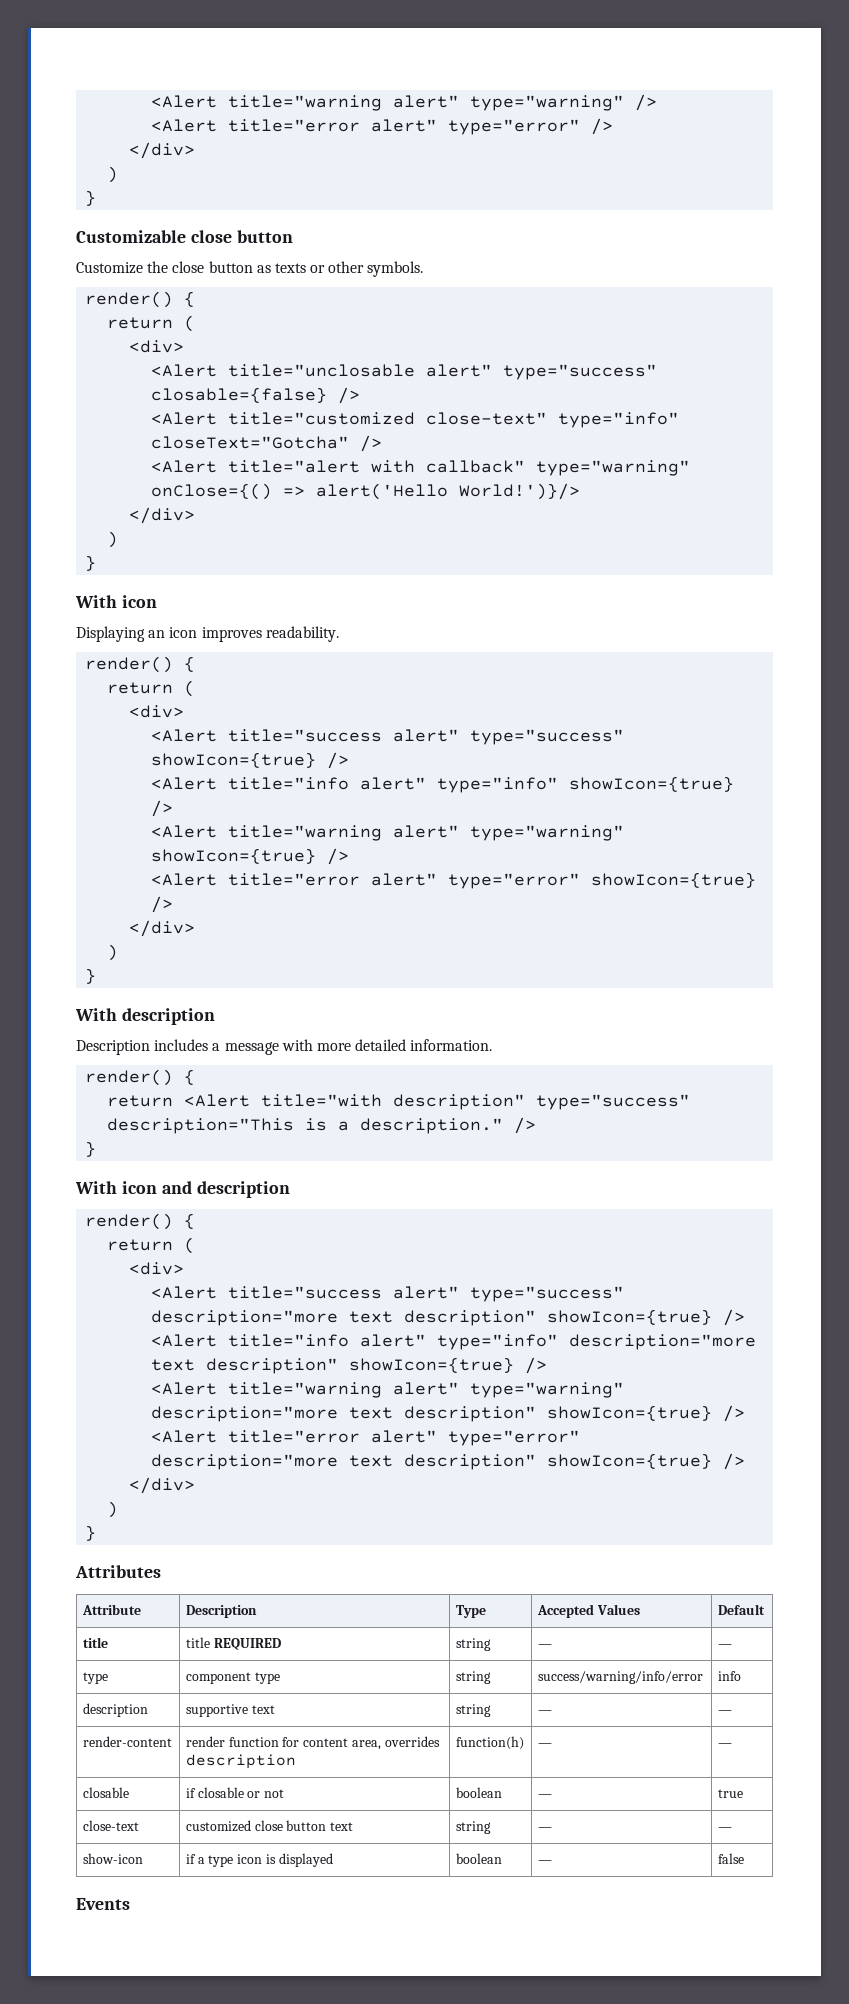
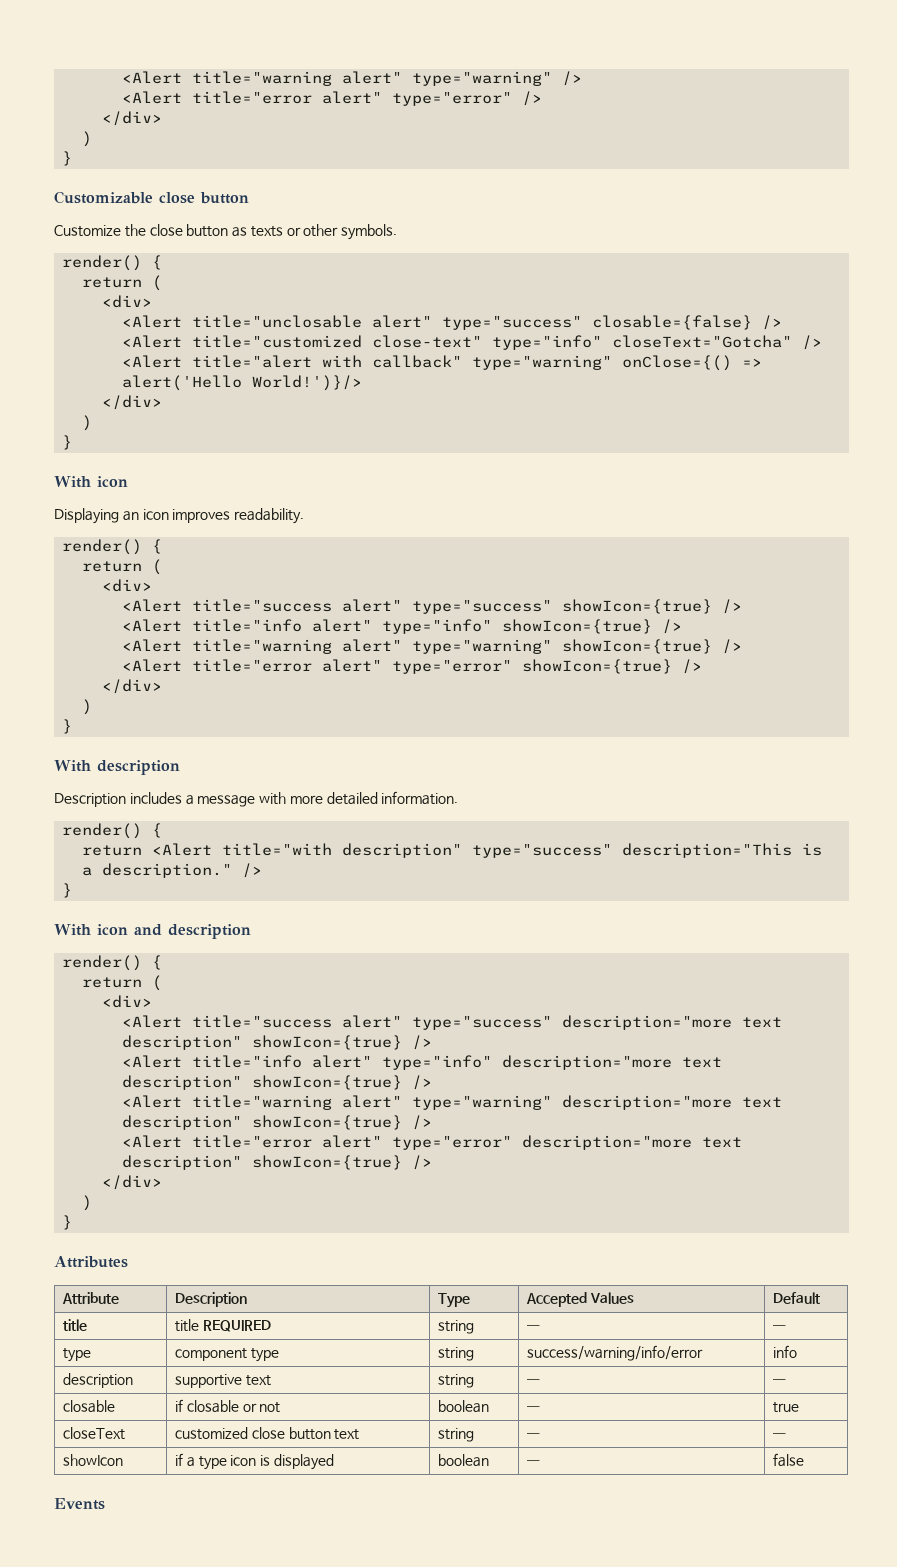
- render-content | render function for content area, overrides description | function(h) | — | —
- close-text | customized close button text | string | — | —
+ closeText | customized close button text | string | — | —
- show-icon | if a type icon is displayed | boolean | — | false
+ showIcon | if a type icon is displayed | boolean | — | false

